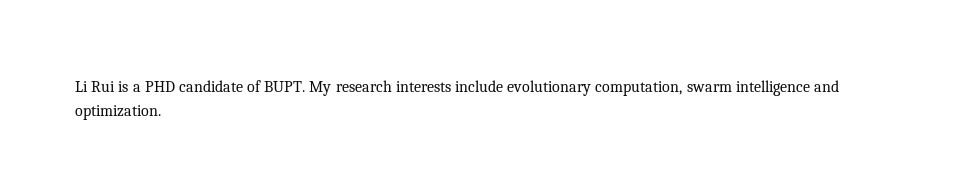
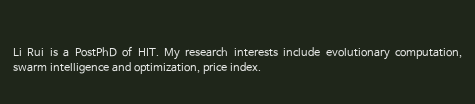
- Li Rui is a PHD candidate of BUPT. My research interests include evolutionary computation, swarm intelligence and optimization.
+ Li Rui is a PostPhD of HIT. My research interests include evolutionary computation, swarm intelligence and optimization, price index.

